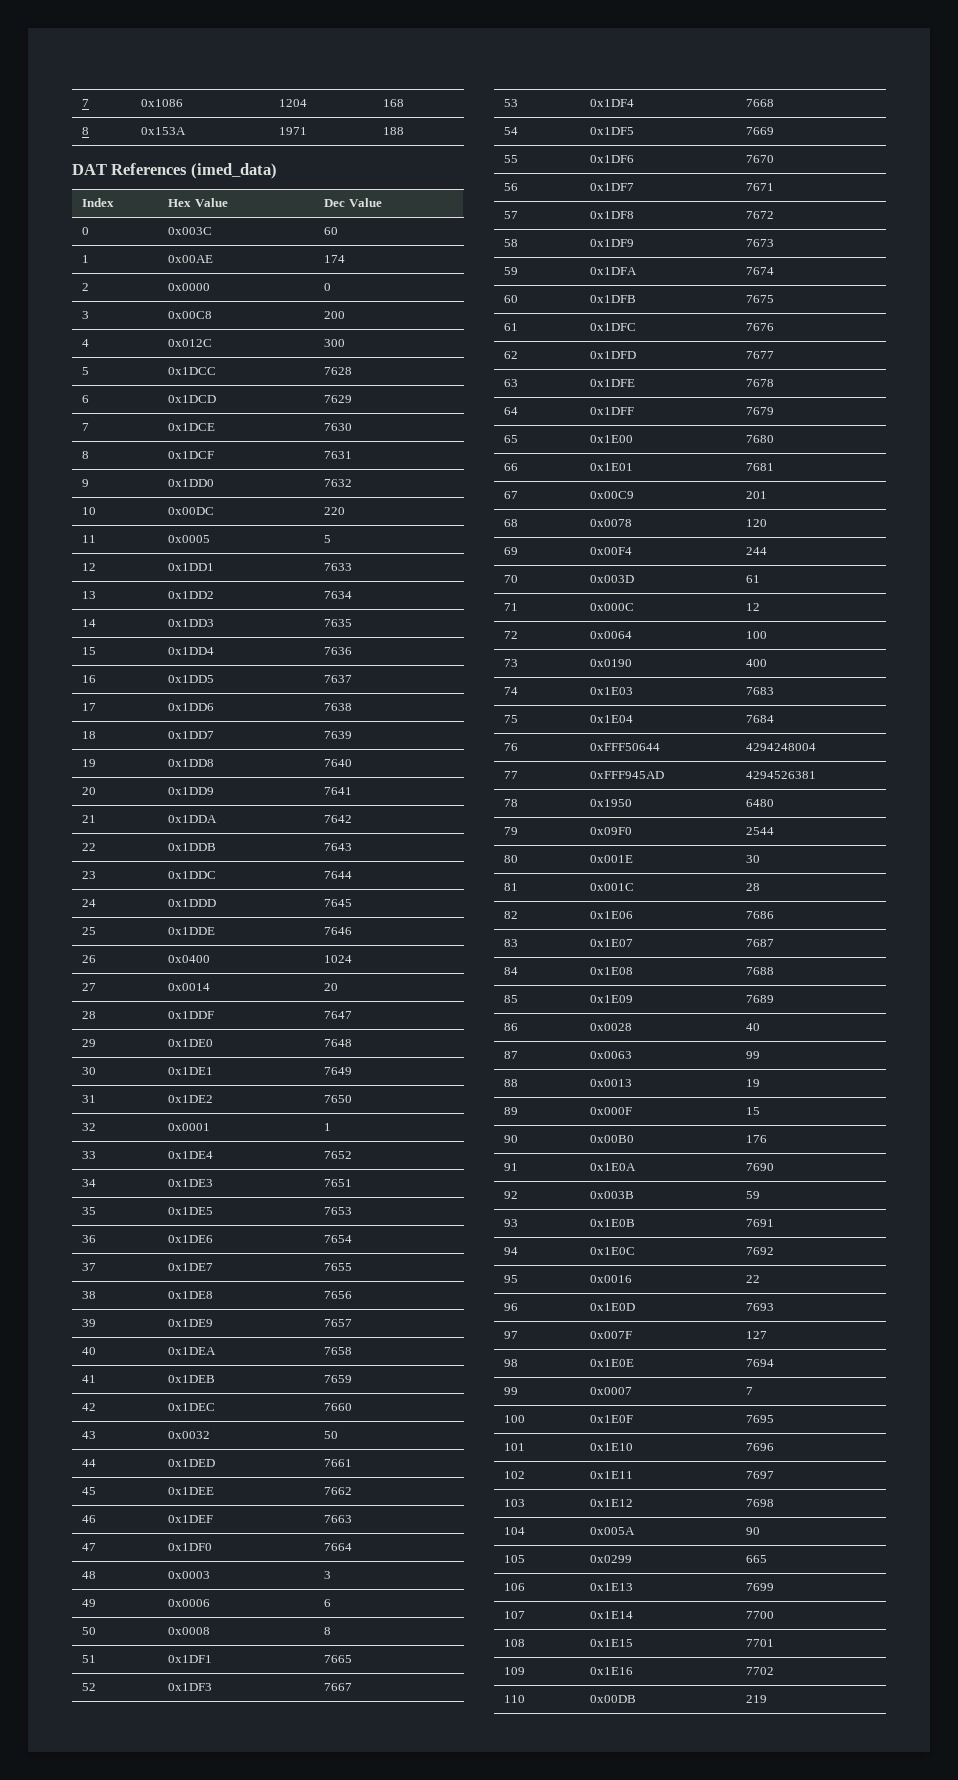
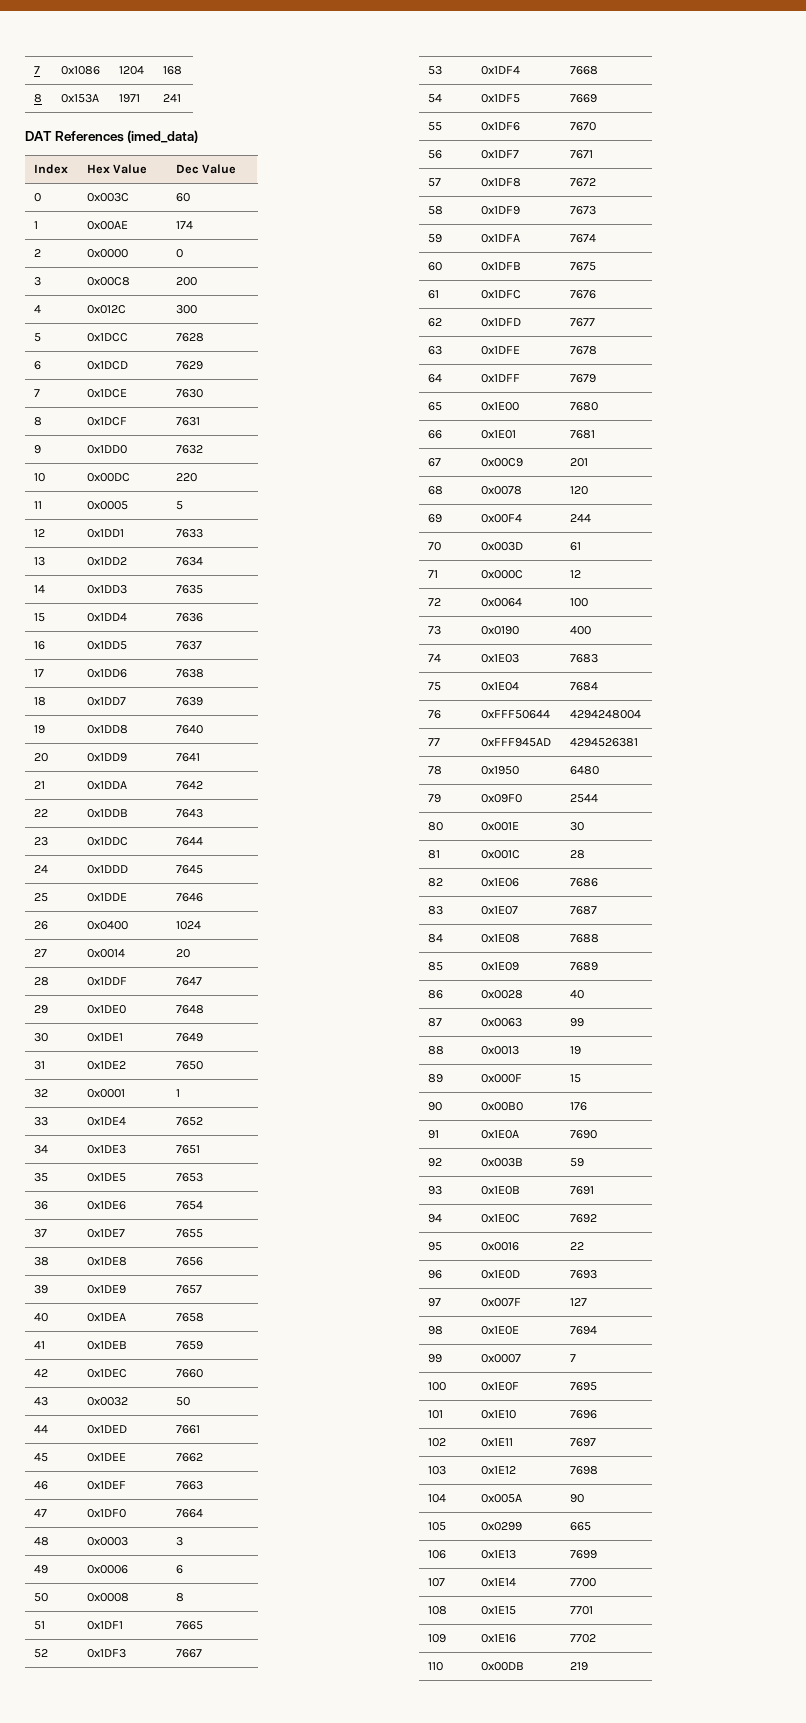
- 8 | 0x153A | 1971 | 188
+ 8 | 0x153A | 1971 | 241

